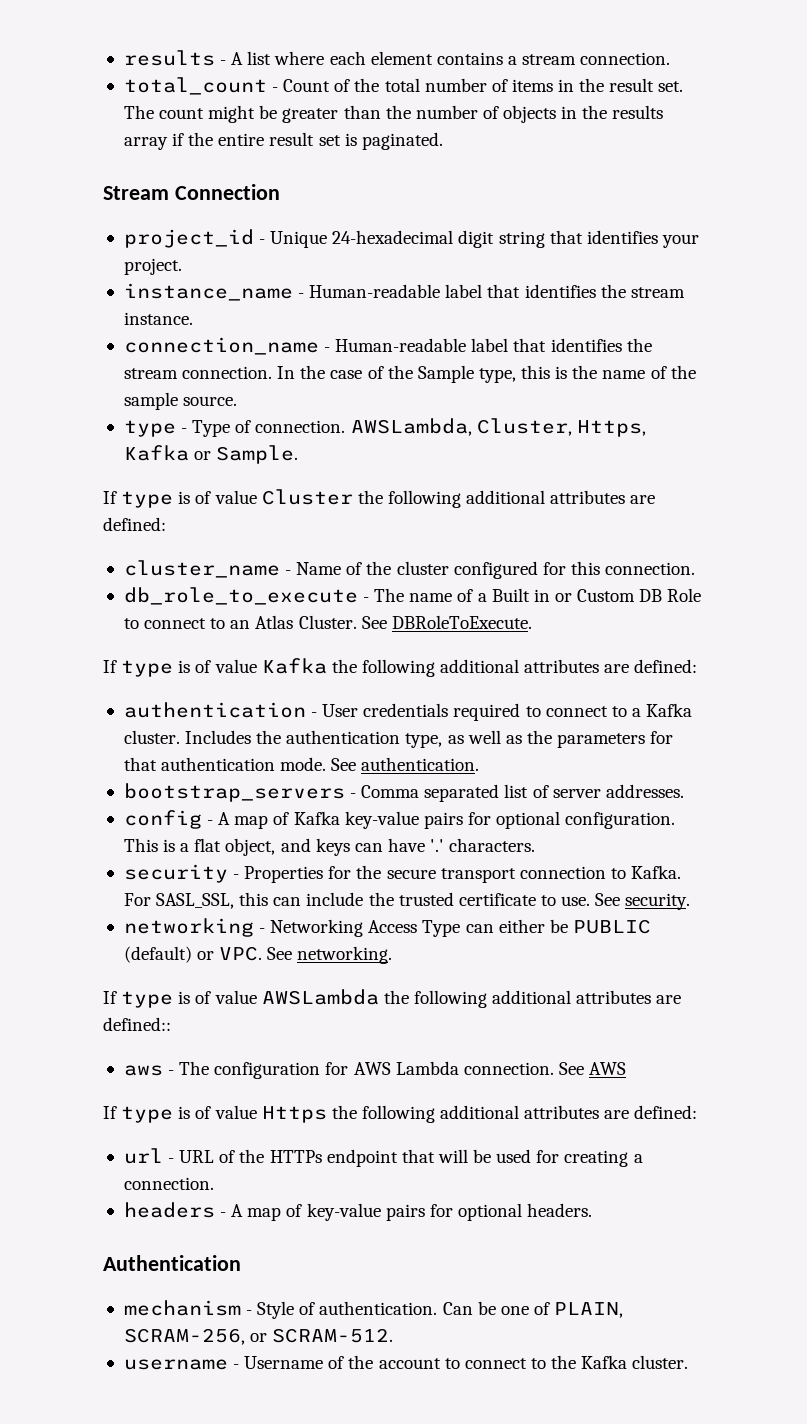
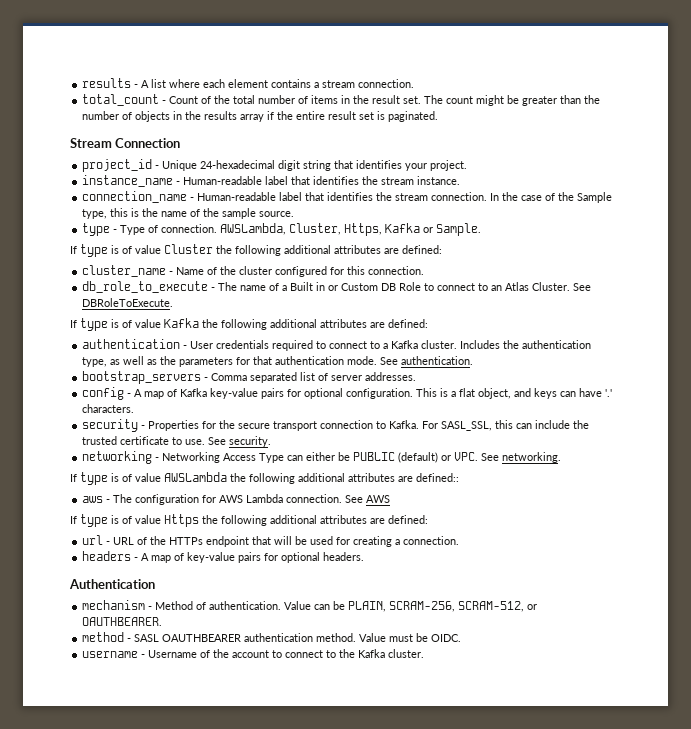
- mechanism - Style of authentication.
+ mechanism - Method of authentication.
- Can be one of PLAIN, SCRAM-256, or SCRAM-512.
+ Value can be PLAIN, SCRAM-256, SCRAM-512, or OAUTHBEARER.
+ method - SASL OAUTHBEARER authentication method. Value must be OIDC.

